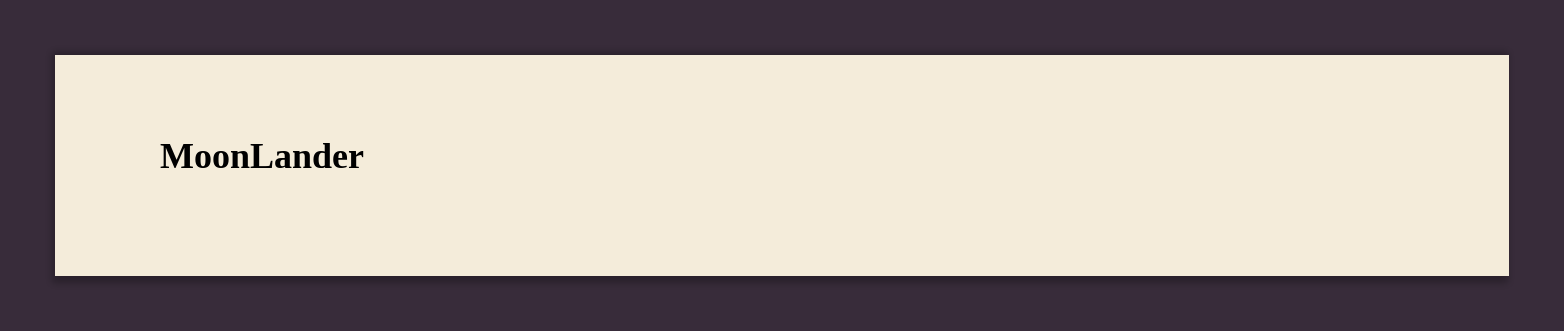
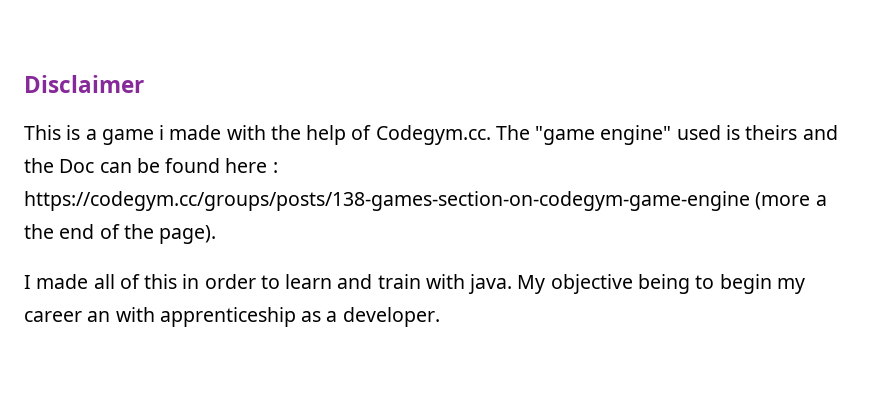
- MoonLander
+ Disclaimer
+ This is a game i made with the help of Codegym.cc. The "game engine" used is theirs and the Doc can be found here : https://codegym.cc/groups/posts/138-games-section-on-codegym-game-engine (more a the end of the page).
+ I made all of this in order to learn and train with java. My objective being to begin my career an with apprenticeship as a developer.

